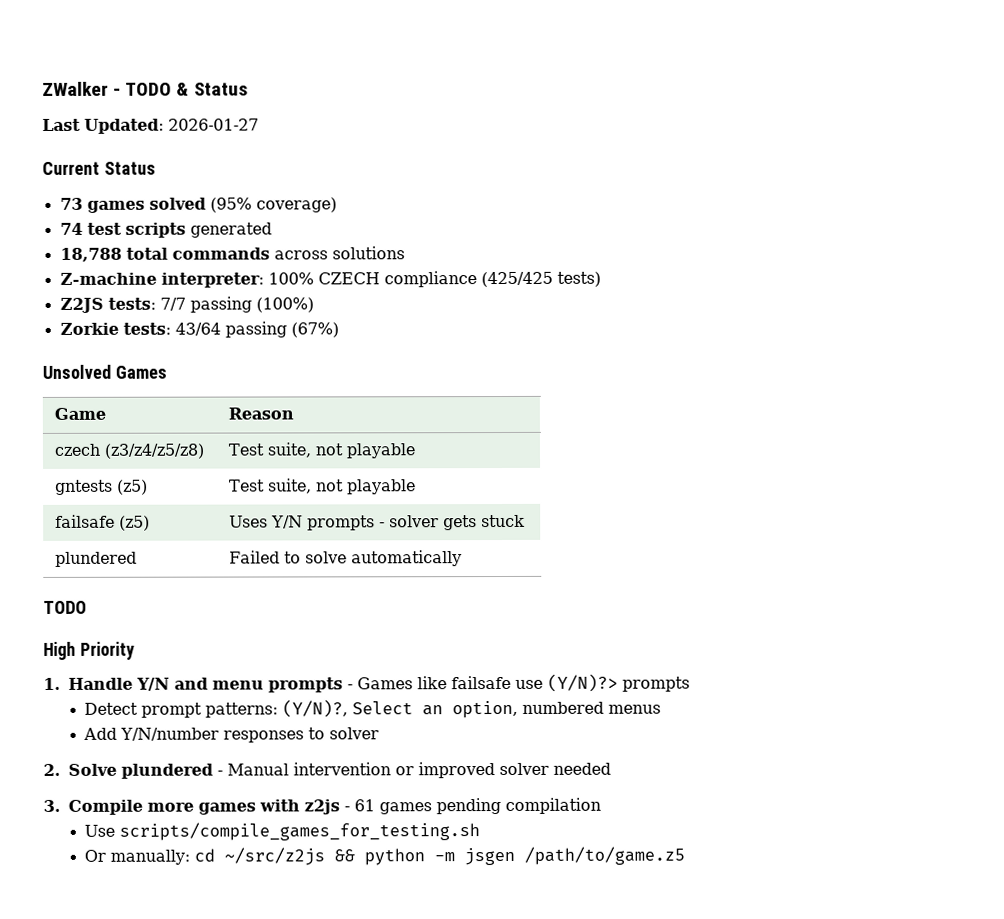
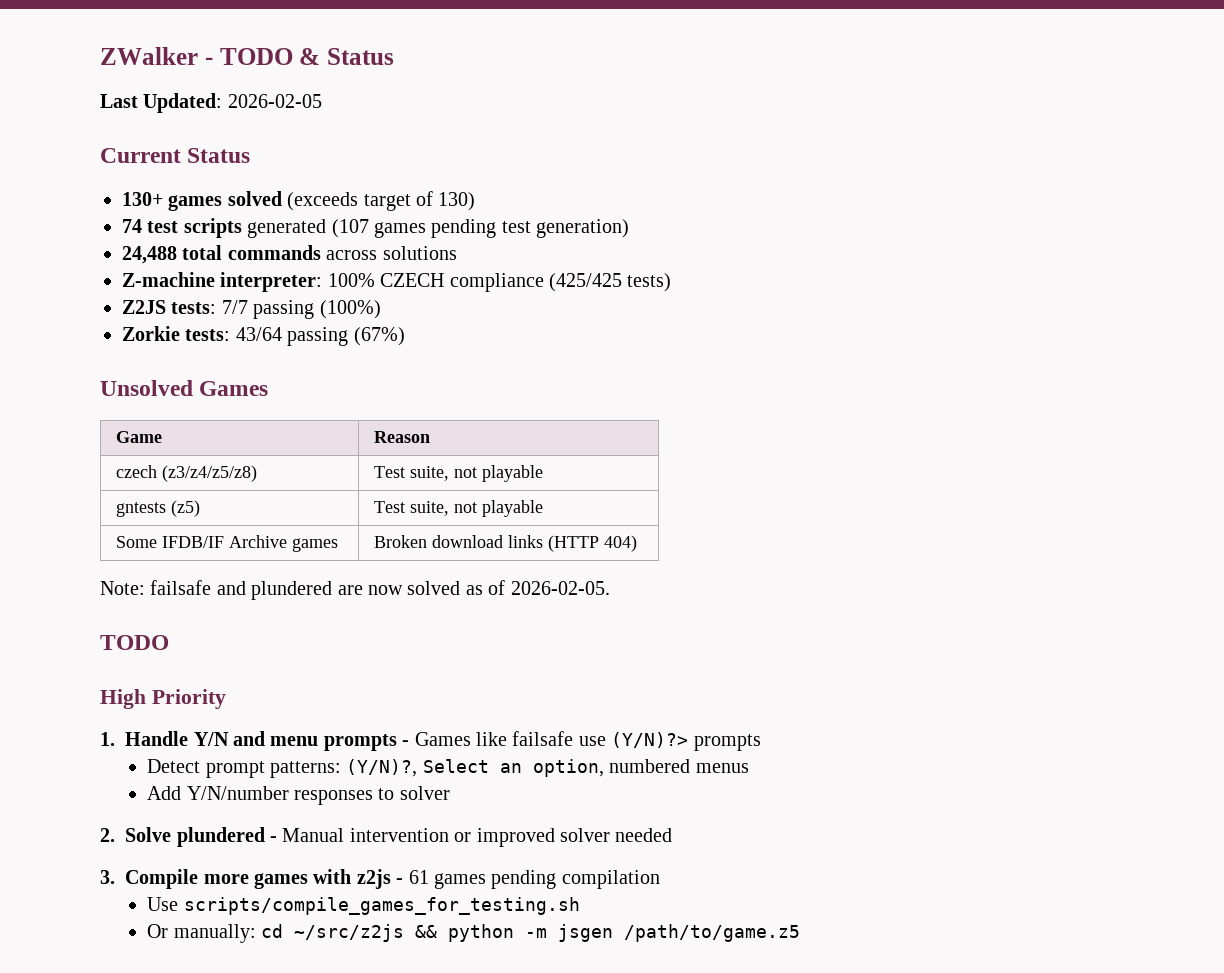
- Last Updated: 2026-01-27
+ Last Updated: 2026-02-05
- 73 games solved (95% coverage)
+ 130+ games solved (exceeds target of 130)
- 74 test scripts generated
- 18,788 total commands across solutions
+ 74 test scripts generated (107 games pending test generation)
+ 24,488 total commands across solutions
- failsafe (z5) | Uses Y/N prompts - solver gets stuck
- plundered | Failed to solve automatically
+ Some IFDB/IF Archive games | Broken download links (HTTP 404)
+ Note: failsafe and plundered are now solved as of 2026-02-05.

